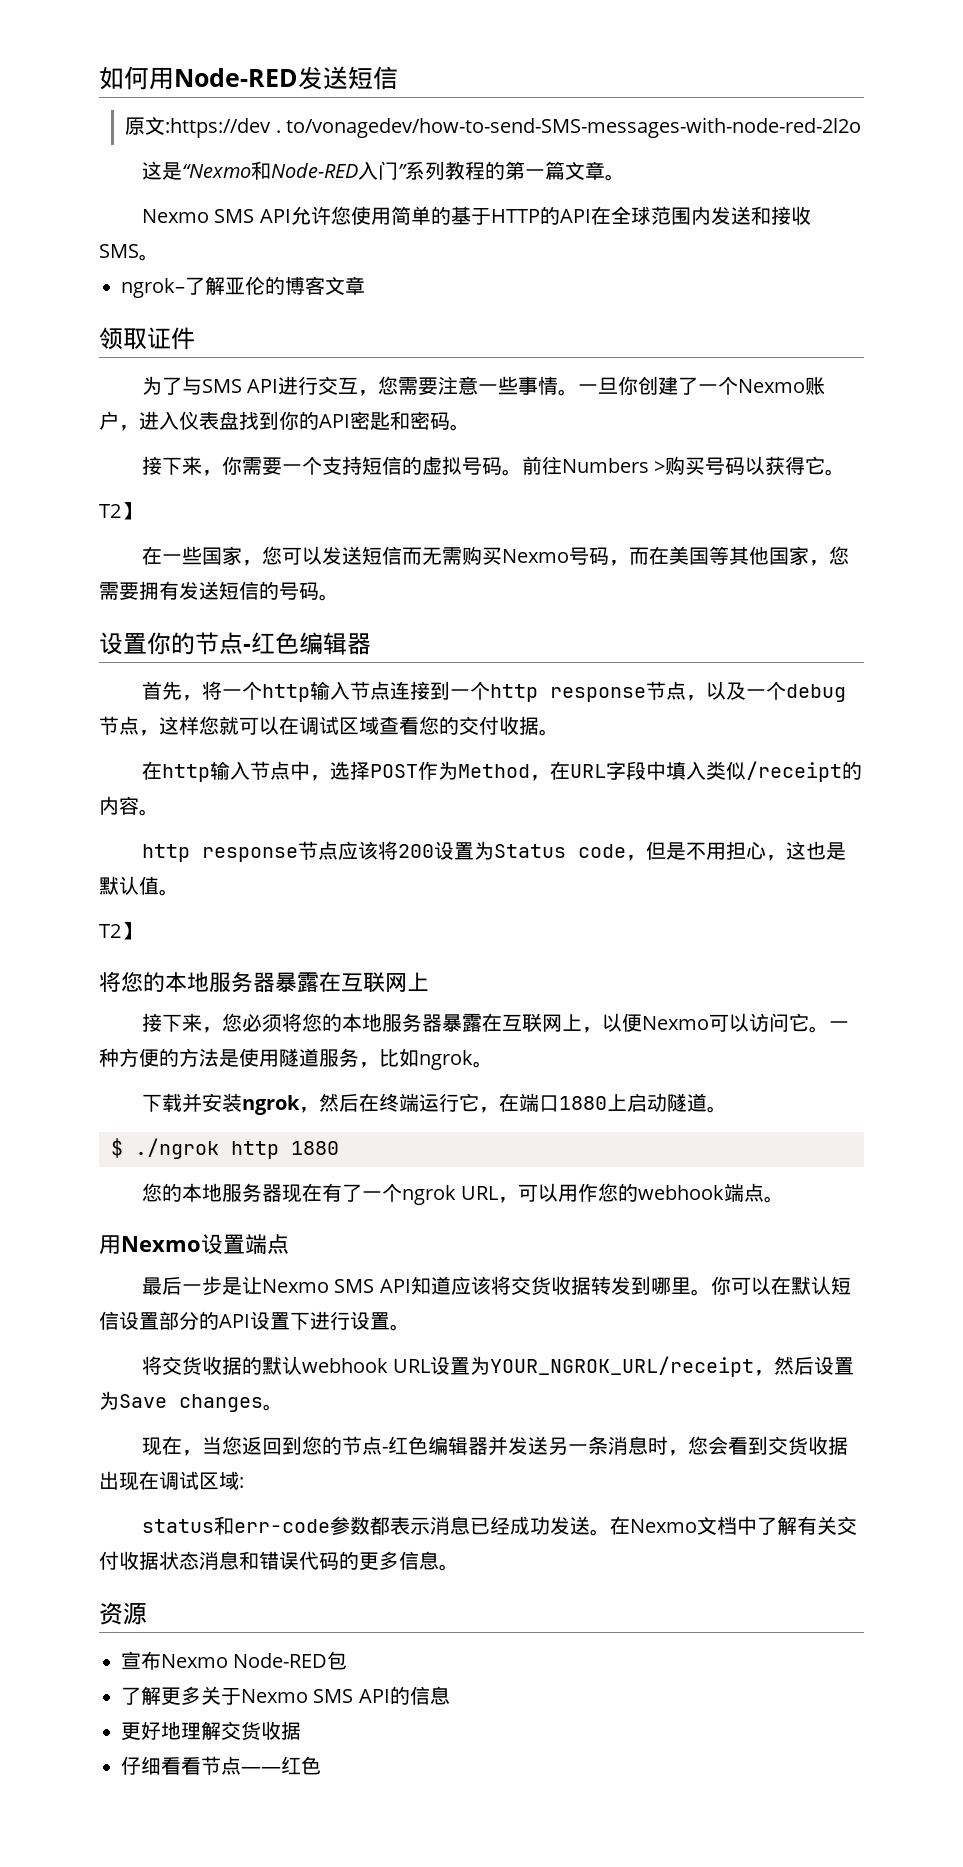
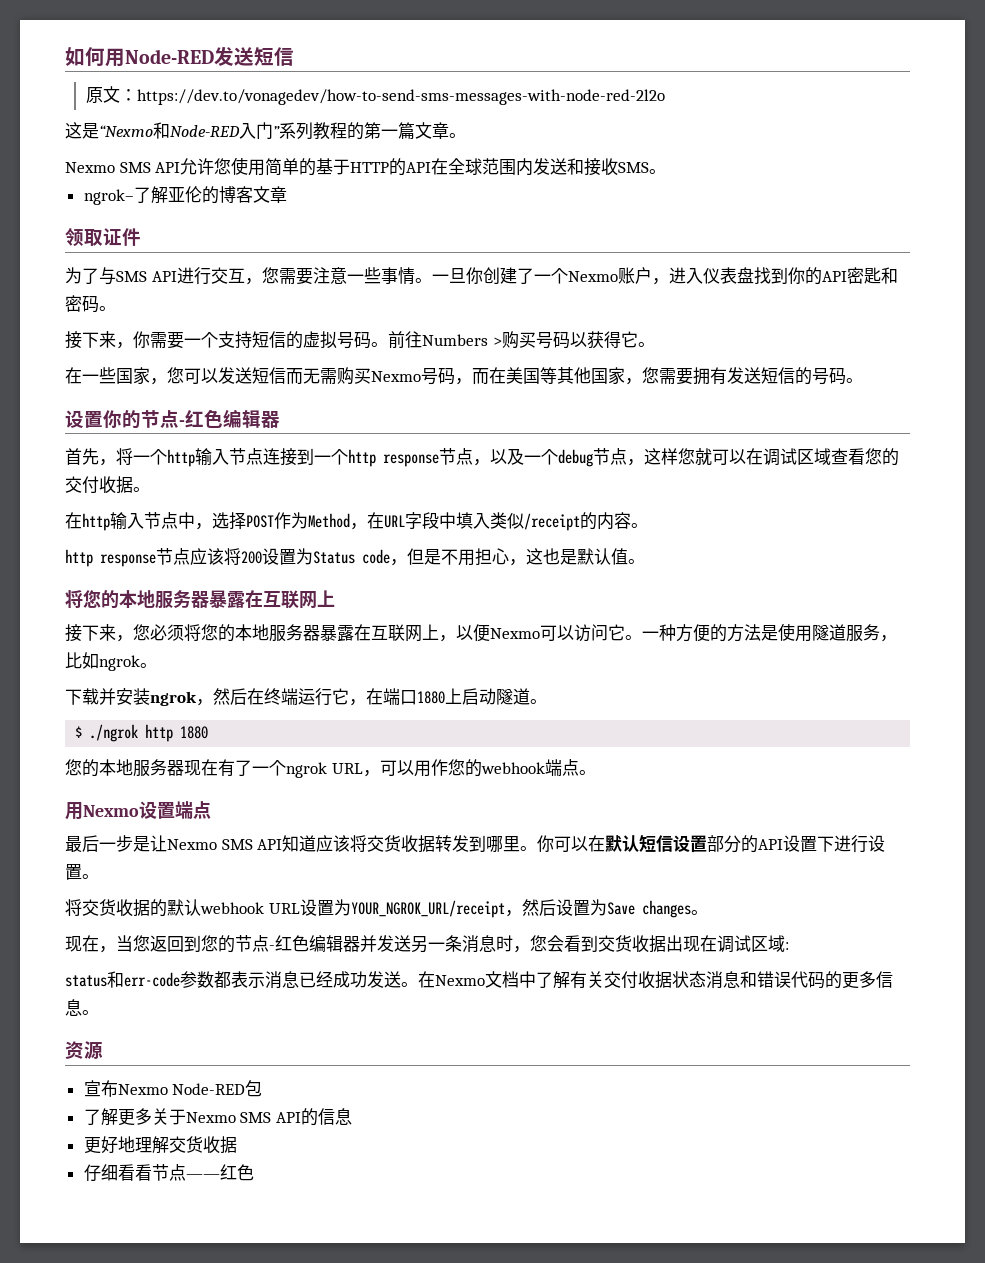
- 原文:https://dev . to/vonagedev/how-to-send-SMS-messages-with-node-red-2l2o
+ 原文：https://dev.to/vonagedev/how-to-send-sms-messages-with-node-red-2l2o
  前往Numbers >购买号码以获得它。
- T2】
  http response节点应该将200设置为Status code，但是不用担心，这也是默认值。
- T2】

